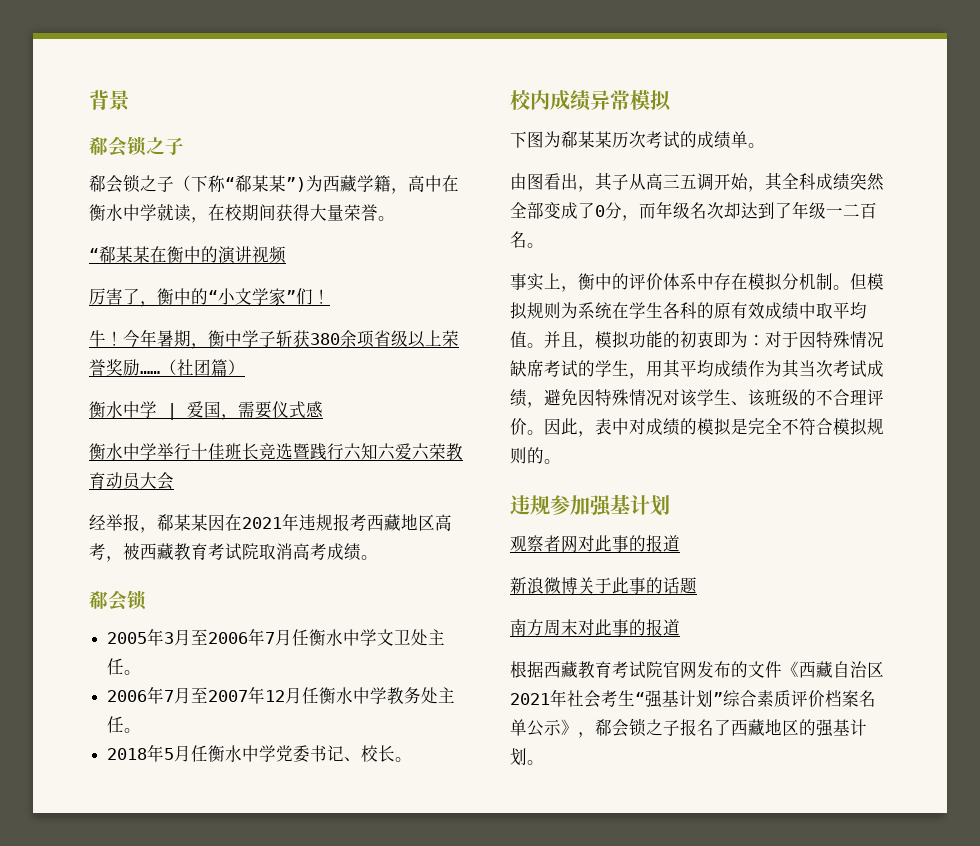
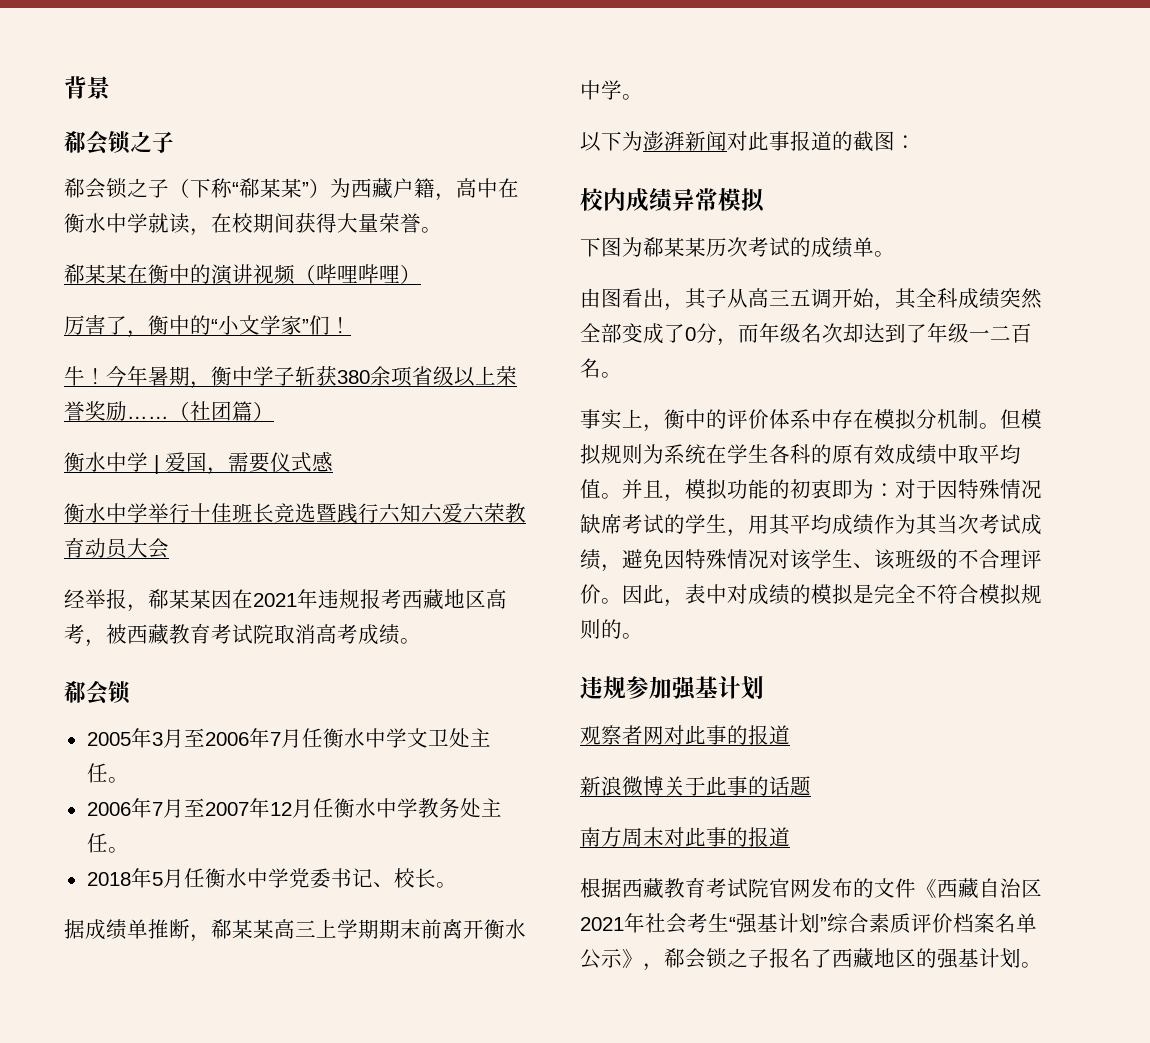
- 郗会锁之子（下称“郗某某”)为西藏学籍，高中在衡水中学就读，在校期间获得大量荣誉。
+ 郗会锁之子（下称“郗某某”）为西藏户籍，高中在衡水中学就读，在校期间获得大量荣誉。
- “郗某某在衡中的演讲视频
+ 郗某某在衡中的演讲视频（哔哩哔哩）
+ 据成绩单推断，郗某某高三上学期期末前离开衡水中学。
+ 以下为澎湃新闻对此事报道的截图：

